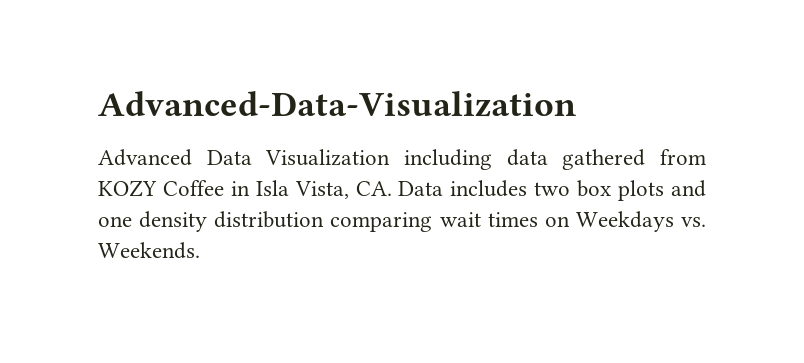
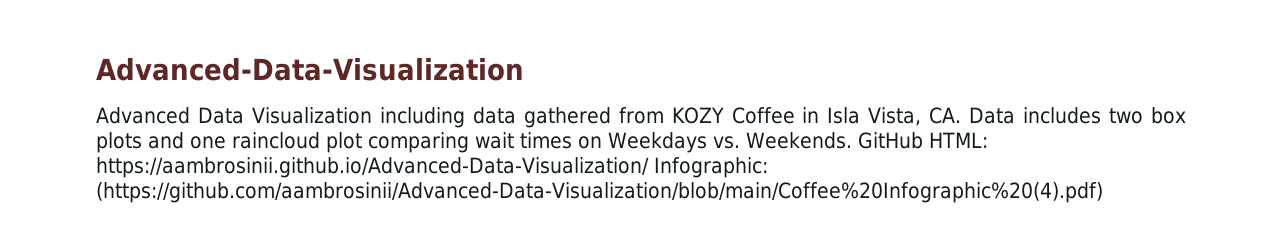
- Advanced Data Visualization including data gathered from KOZY Coffee in Isla Vista, CA. Data includes two box plots and one density distribution comparing wait times on Weekdays vs. Weekends.
+ Advanced Data Visualization including data gathered from KOZY Coffee in Isla Vista, CA. Data includes two box plots and one raincloud plot comparing wait times on Weekdays vs. Weekends.
+ GitHub HTML: https://aambrosinii.github.io/Advanced-Data-Visualization/ Infographic: (https://github.com/aambrosinii/Advanced-Data-Visualization/blob/main/Coffee%20Infographic%20(4).pdf)

